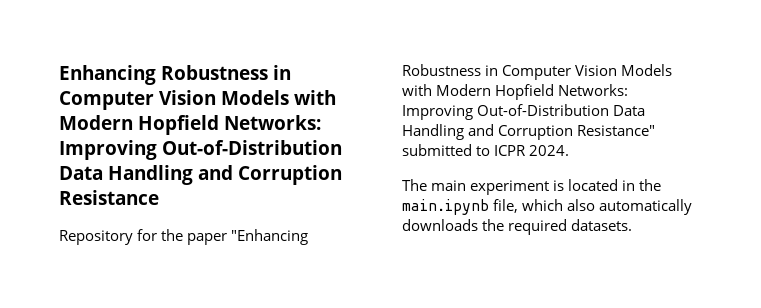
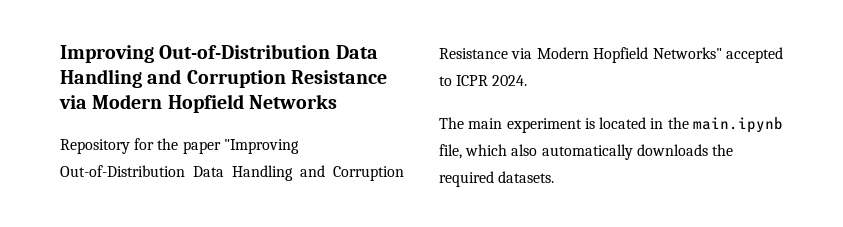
- Enhancing Robustness in Computer Vision Models with Modern Hopfield Networks: Improving Out-of-Distribution Data Handling and Corruption Resistance
+ Improving Out-of-Distribution Data Handling and Corruption Resistance via Modern Hopfield Networks
- Repository for the paper "Enhancing Robustness in Computer Vision Models with Modern Hopfield Networks: Improving Out-of-Distribution Data Handling and Corruption Resistance" submitted to ICPR 2024.
+ Repository for the paper "Improving Out-of-Distribution Data Handling and Corruption Resistance via Modern Hopfield Networks" accepted to ICPR 2024.

